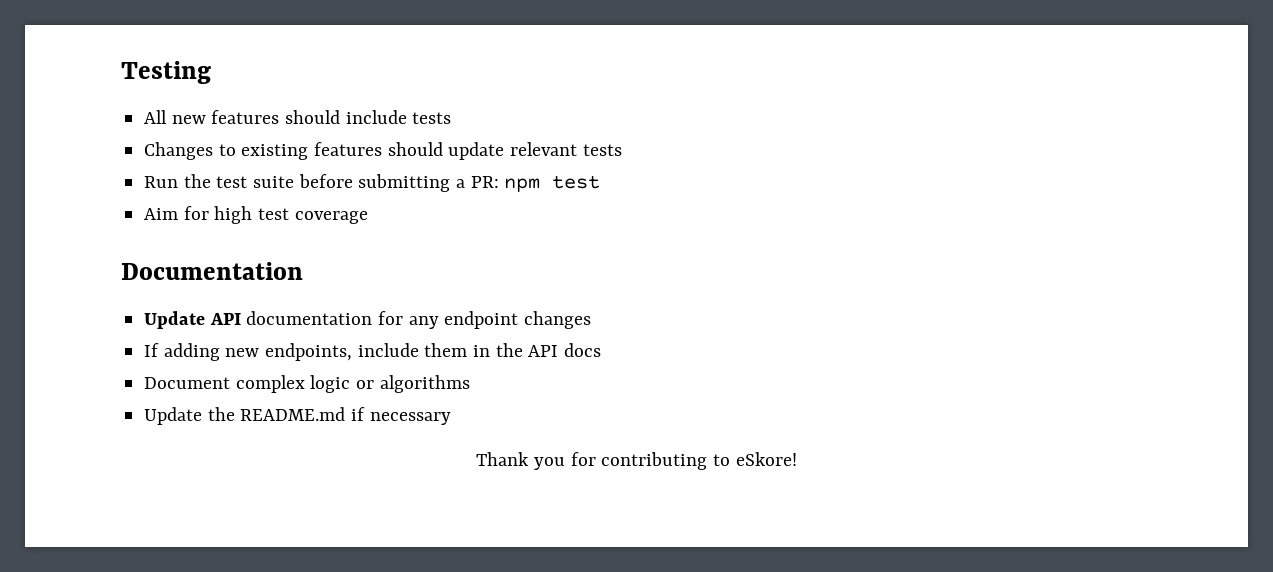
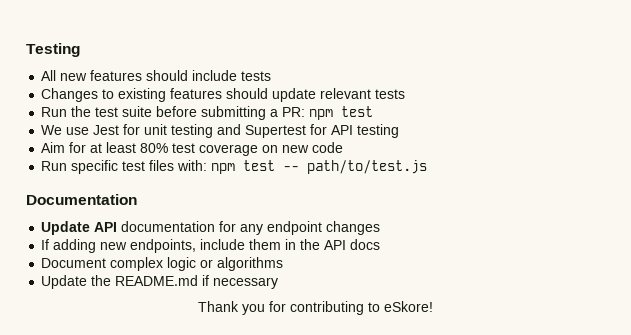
+ We use Jest for unit testing and Supertest for API testing
- Aim for high test coverage
+ Aim for at least 80% test coverage on new code
+ Run specific test files with: npm test -- path/to/test.js

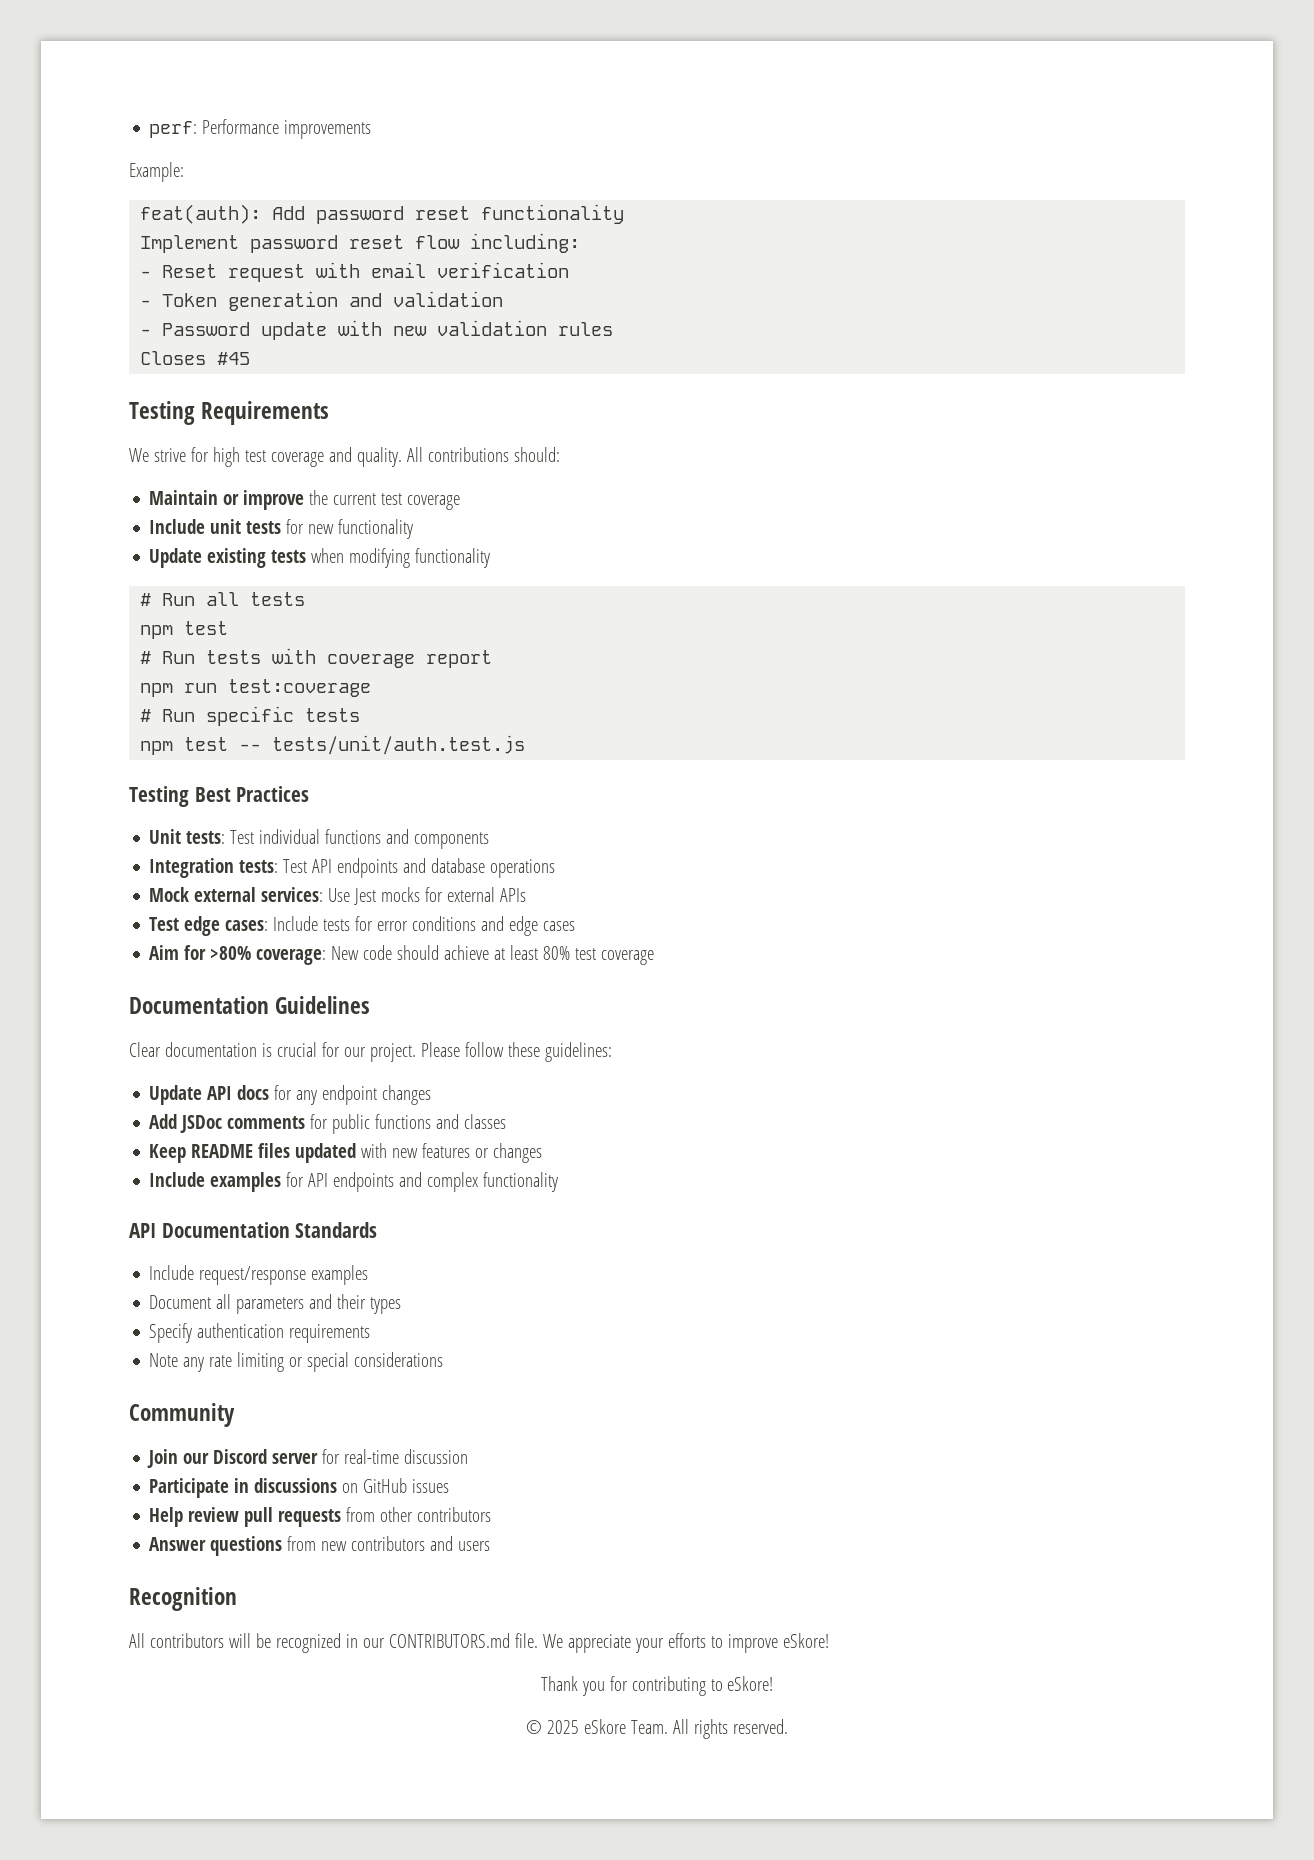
- Testing
- All new features should include tests
- Changes to existing features should update relevant tests
- Run the test suite before submitting a PR: npm test
- We use Jest for unit testing and Supertest for API testing
- Aim for at least 80% test coverage on new code
- Run specific test files with: npm test -- path/to/test.js
- Documentation
+ perf: Performance improvements
+ Example:
+ feat(auth): Add password reset functionality
+ Implement password reset flow including:
+ - Reset request with email verification
+ - Token generation and validation
+ - Password update with new validation rules
+ Closes #45
+ Testing Requirements
+ We strive for high test coverage and quality. All contributions should:
+ Maintain or improve the current test coverage
+ Include unit tests for new functionality
+ Update existing tests when modifying functionality
+ # Run all tests
+ npm test
+ # Run tests with coverage report
+ npm run test:coverage
+ # Run specific tests
+ npm test -- tests/unit/auth.test.js
+ Testing Best Practices
+ Unit tests: Test individual functions and components
+ Integration tests: Test API endpoints and database operations
+ Mock external services: Use Jest mocks for external APIs
+ Test edge cases: Include tests for error conditions and edge cases
+ Aim for >80% coverage: New code should achieve at least 80% test coverage
+ Documentation Guidelines
+ Clear documentation is crucial for our project. Please follow these guidelines:
- Update API documentation for any endpoint changes
+ Update API docs for any endpoint changes
- If adding new endpoints, include them in the API docs
- Document complex logic or algorithms
- Update the README.md if necessary
+ Add JSDoc comments for public functions and classes
+ Keep README files updated with new features or changes
+ Include examples for API endpoints and complex functionality
+ API Documentation Standards
+ Include request/response examples
+ Document all parameters and their types
+ Specify authentication requirements
+ Note any rate limiting or special considerations
+ Community
+ Join our Discord server for real-time discussion
+ Participate in discussions on GitHub issues
+ Help review pull requests from other contributors
+ Answer questions from new contributors and users
+ Recognition
+ All contributors will be recognized in our CONTRIBUTORS.md file. We appreciate your efforts to improve eSkore!
+ © 2025 eSkore Team. All rights reserved.

